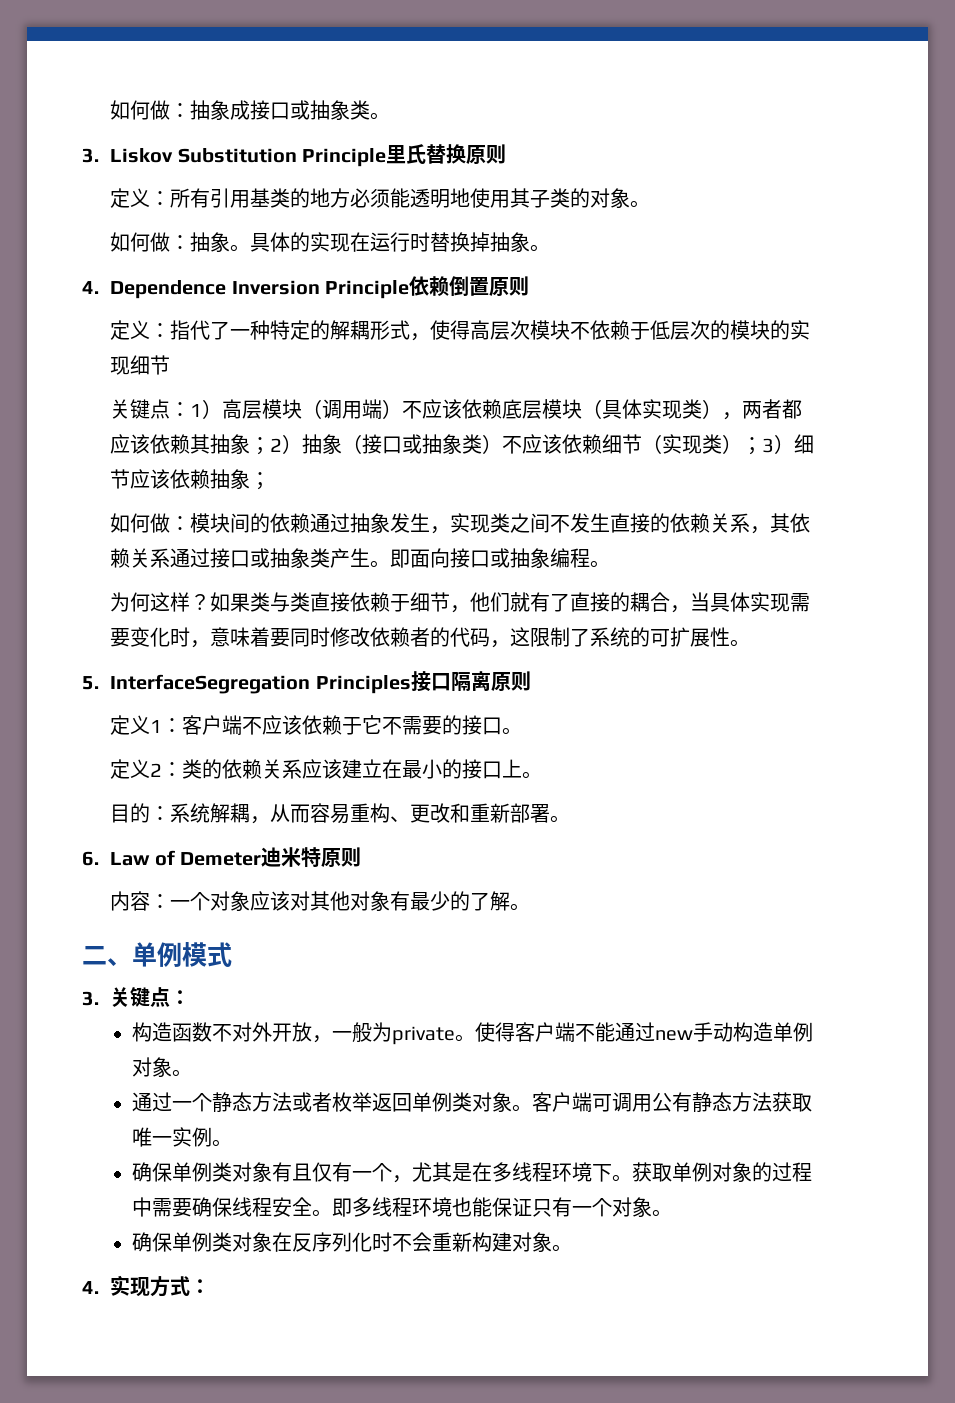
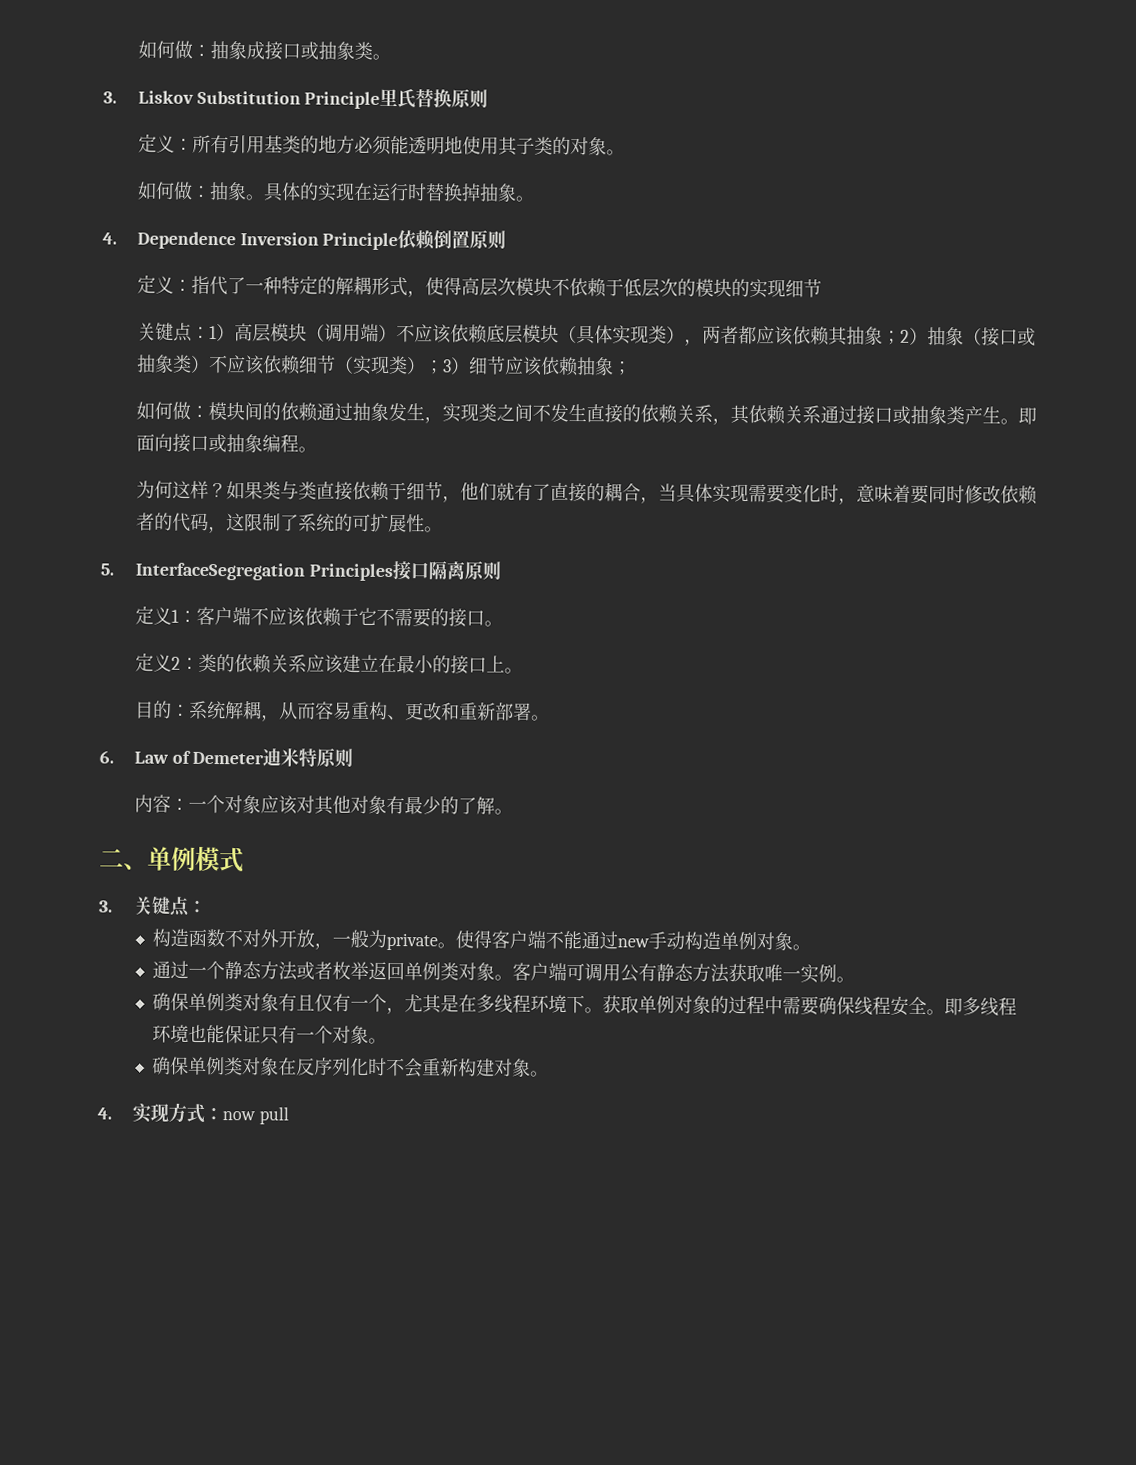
- 4.实现方式：
+ 4.实现方式：now pull

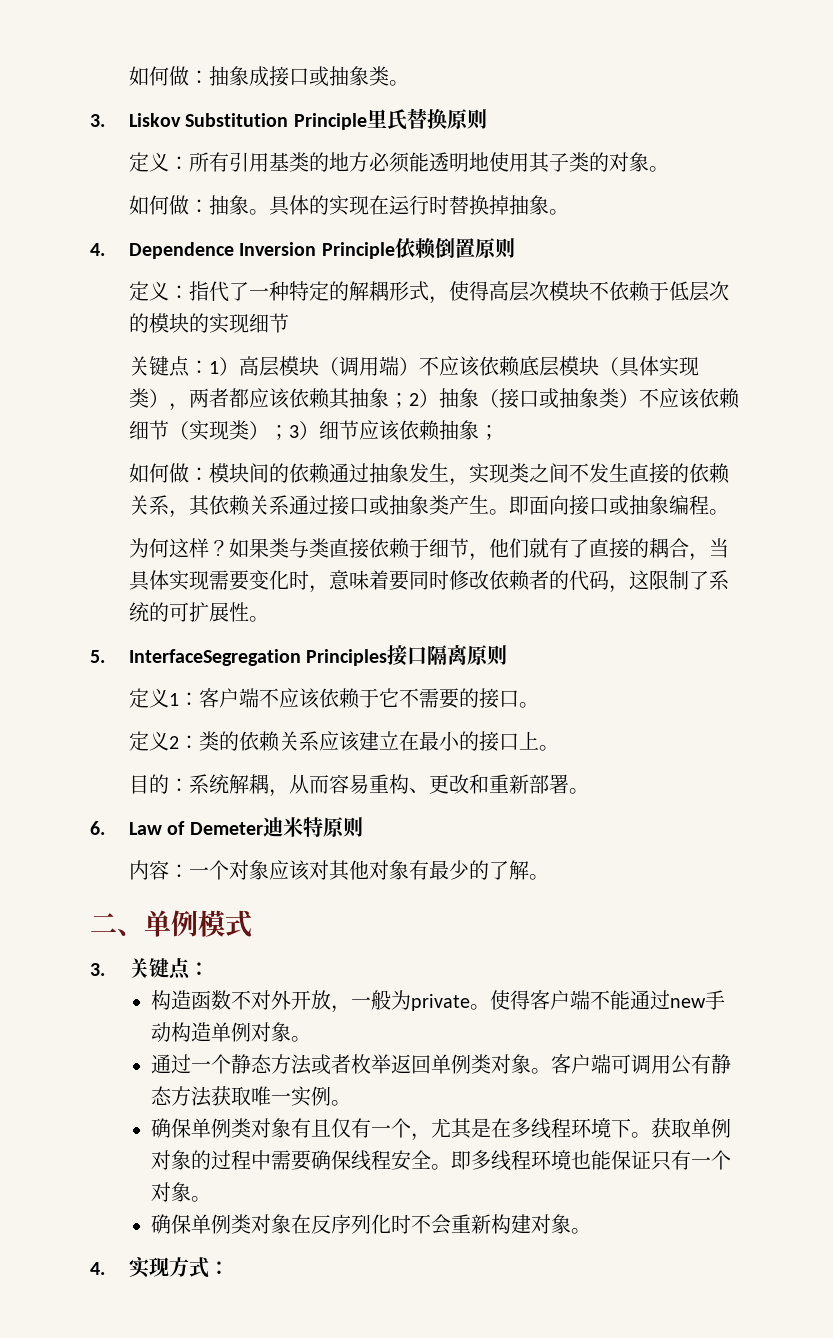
- 4.实现方式：now pull
+ 4.实现方式：

